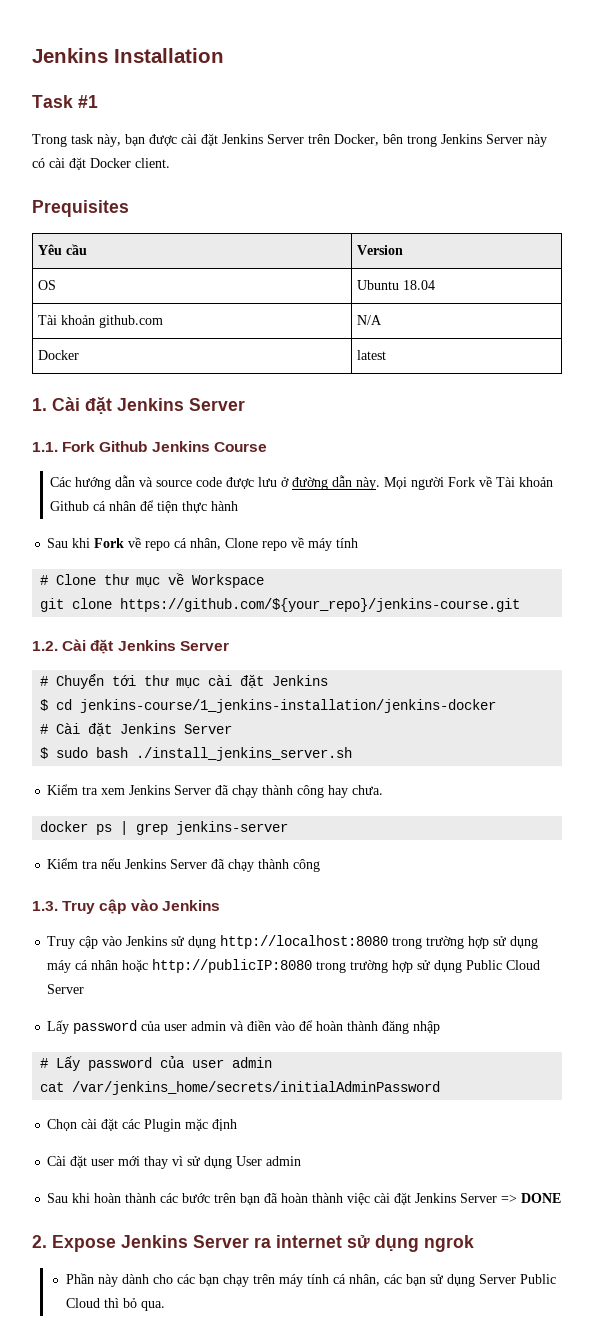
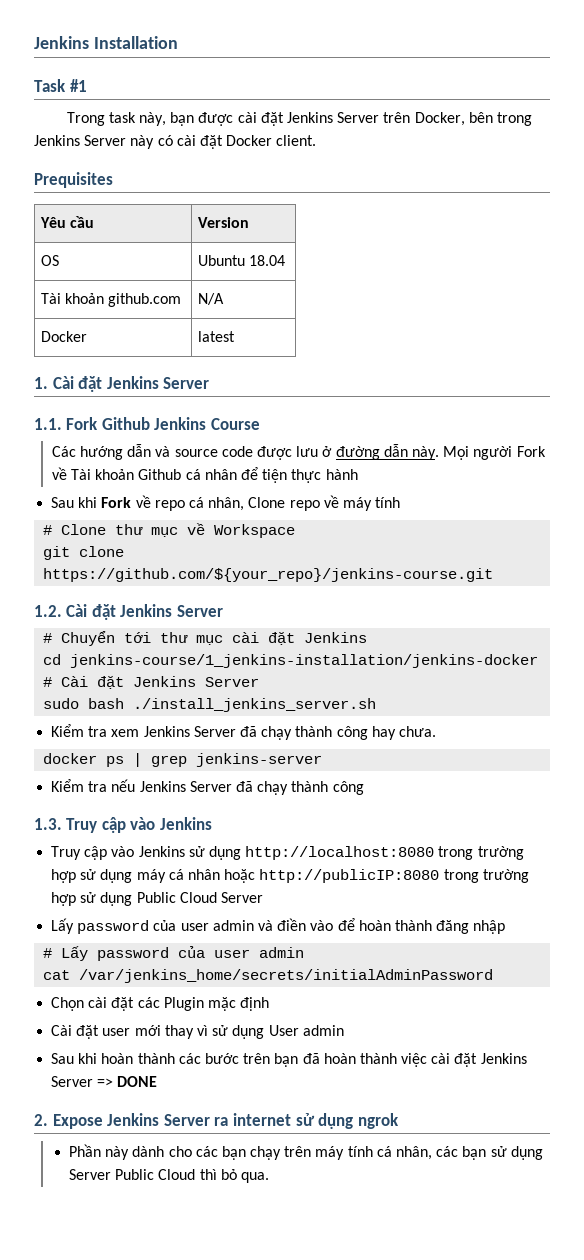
- $ cd jenkins-course/1_jenkins-installation/jenkins-docker
+ cd jenkins-course/1_jenkins-installation/jenkins-docker
- $ sudo bash ./install_jenkins_server.sh
+ sudo bash ./install_jenkins_server.sh

